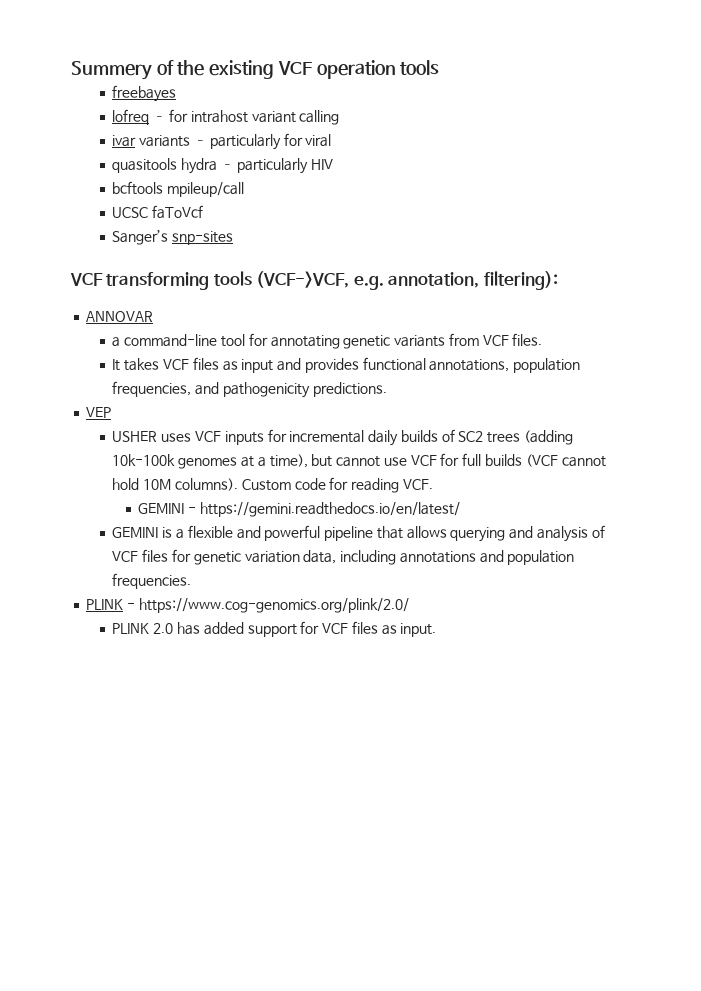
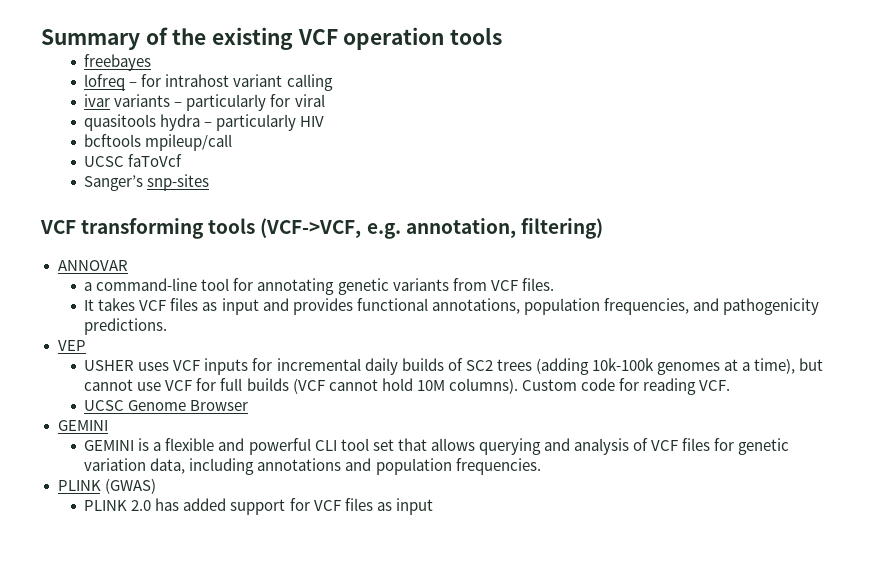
- Summery of the existing VCF operation tools
+ Summary of the existing VCF operation tools
- VCF transforming tools (VCF->VCF, e.g. annotation, filtering):
+ VCF transforming tools (VCF->VCF, e.g. annotation, filtering)
- GEMINI - https://gemini.readthedocs.io/en/latest/
+ UCSC Genome Browser
+ GEMINI
- GEMINI is a flexible and powerful pipeline that allows querying and analysis of VCF files for genetic variation data, including annotations and population frequencies.
+ GEMINI is a flexible and powerful CLI tool set that allows querying and analysis of VCF files for genetic variation data, including annotations and population frequencies.
- PLINK - https://www.cog-genomics.org/plink/2.0/
+ PLINK (GWAS)
- PLINK 2.0 has added support for VCF files as input.
+ PLINK 2.0 has added support for VCF files as input

